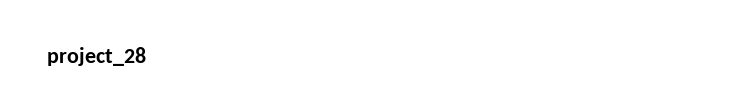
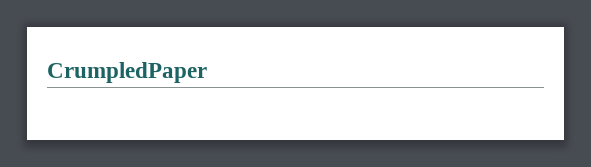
- project_28
+ CrumpledPaper

